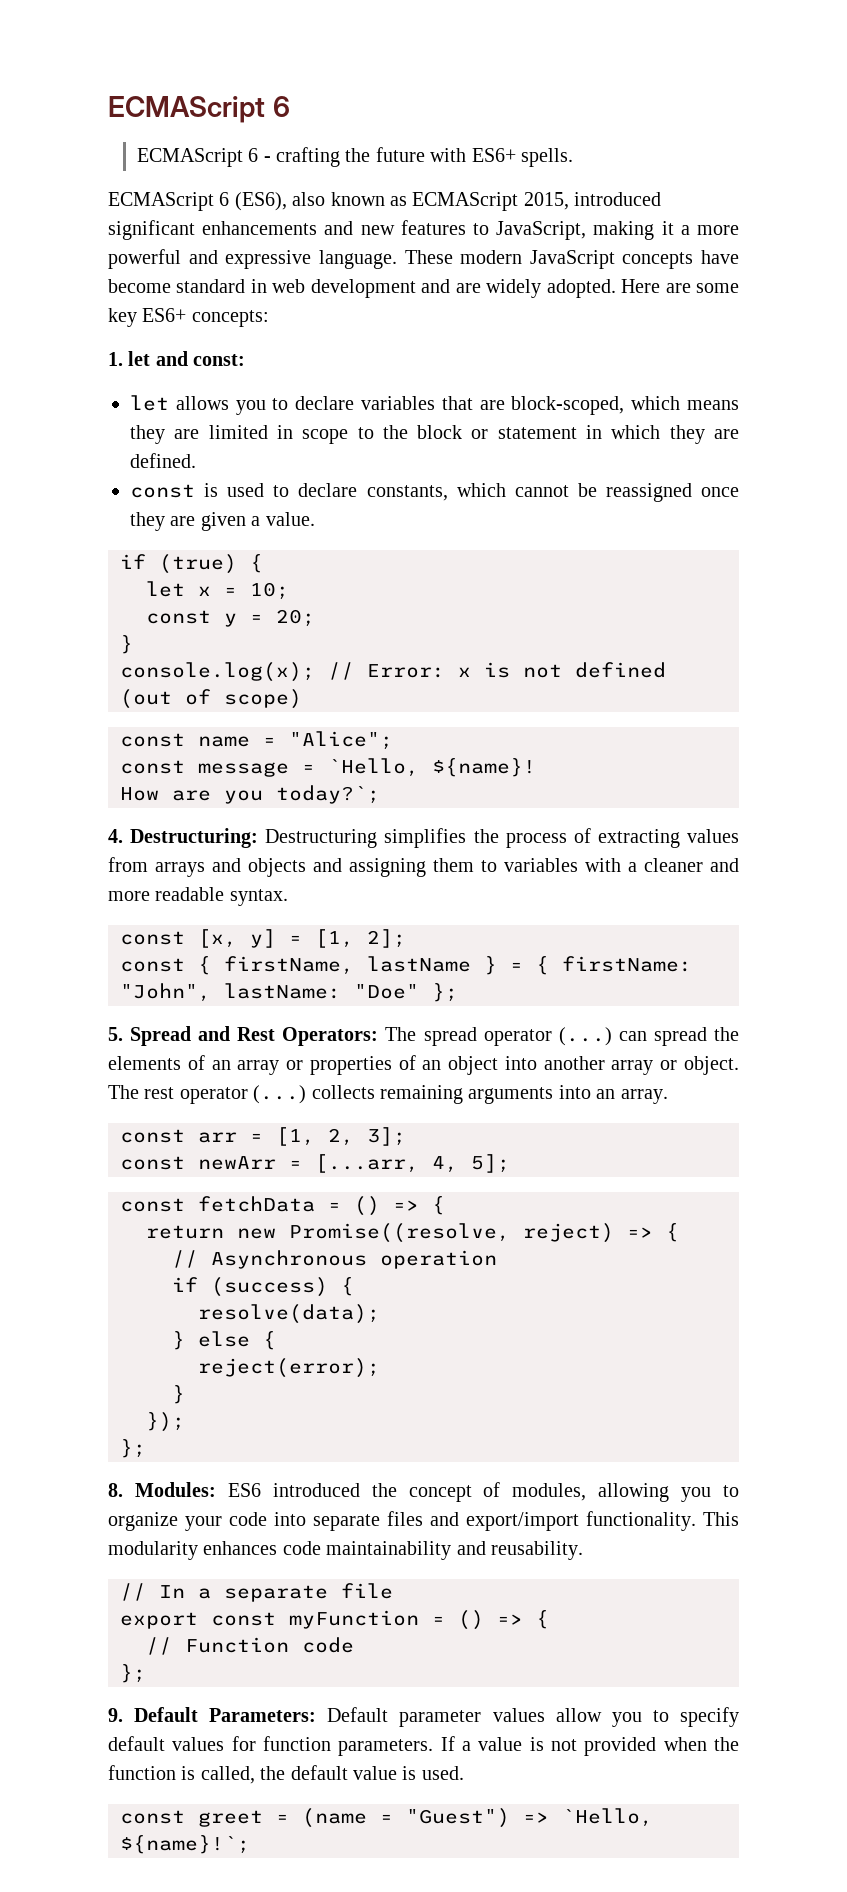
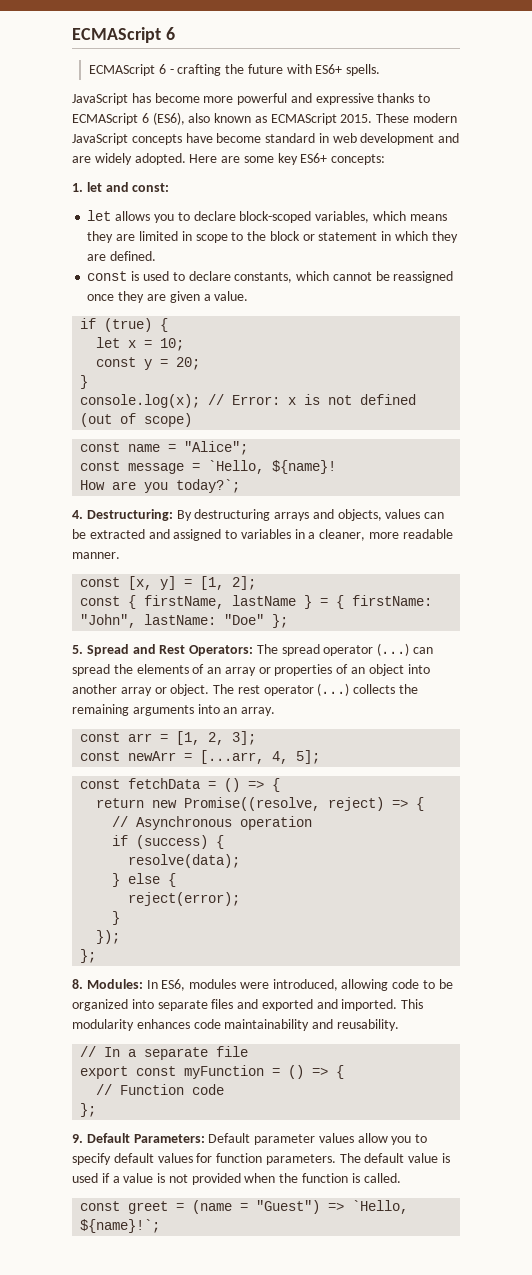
- ECMAScript 6 (ES6), also known as ECMAScript 2015, introduced significant enhancements and new features to JavaScript, making it a more powerful and expressive language.
+ JavaScript has become more powerful and expressive thanks to ECMAScript 6 (ES6), also known as ECMAScript 2015.
- let allows you to declare variables that are block-scoped, which means they are limited in scope to the block or statement in which they are defined.
+ let allows you to declare block-scoped variables, which means they are limited in scope to the block or statement in which they are defined.
- 4. Destructuring: Destructuring simplifies the process of extracting values from arrays and objects and assigning them to variables with a cleaner and more readable syntax.
+ 4. Destructuring: By destructuring arrays and objects, values can be extracted and assigned to variables in a cleaner, more readable manner.
- The rest operator (...) collects remaining arguments into an array.
+ The rest operator (...) collects the remaining arguments into an array.
- 8. Modules: ES6 introduced the concept of modules, allowing you to organize your code into separate files and export/import functionality.
+ 8. Modules: In ES6, modules were introduced, allowing code to be organized into separate files and exported and imported.
- If a value is not provided when the function is called, the default value is used.
+ The default value is used if a value is not provided when the function is called.

